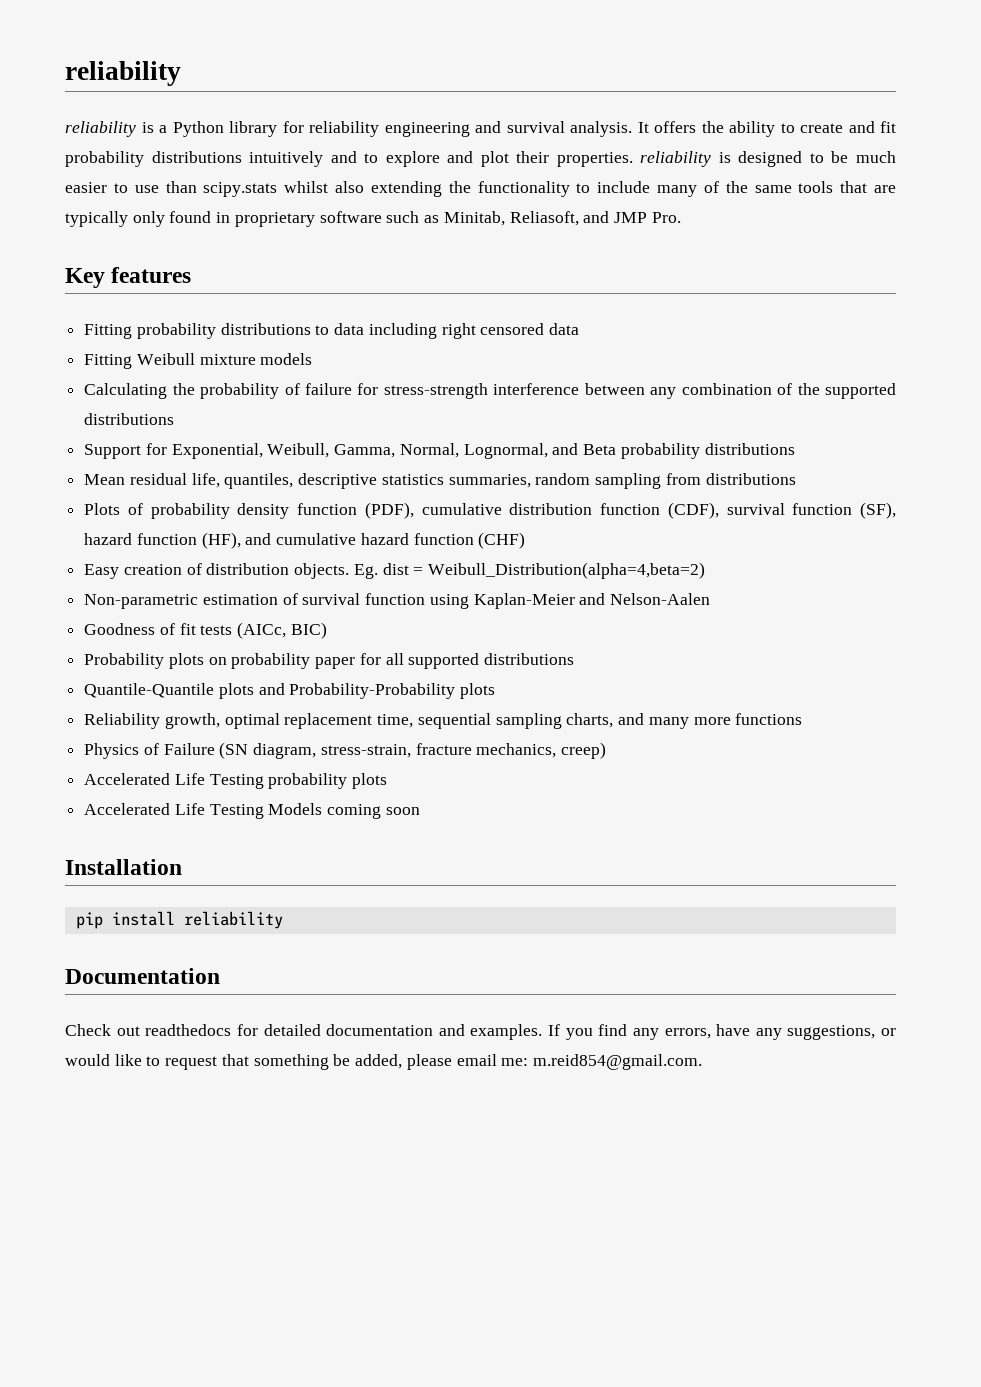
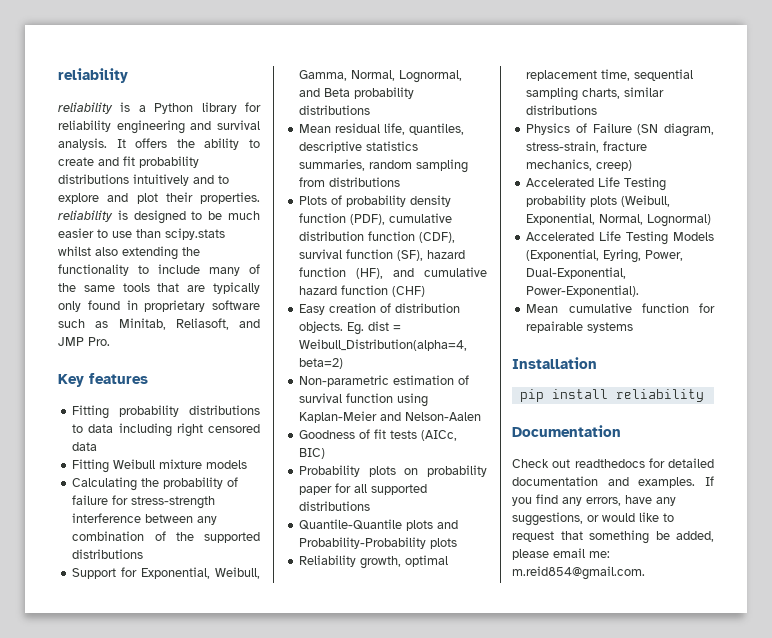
- Reliability growth, optimal replacement time, sequential sampling charts, and many more functions
+ Reliability growth, optimal replacement time, sequential sampling charts, similar distributions
- Accelerated Life Testing probability plots
+ Accelerated Life Testing probability plots (Weibull, Exponential, Normal, Lognormal)
- Accelerated Life Testing Models coming soon
+ Accelerated Life Testing Models (Exponential, Eyring, Power, Dual-Exponential, Power-Exponential).
+ Mean cumulative function for repairable systems

